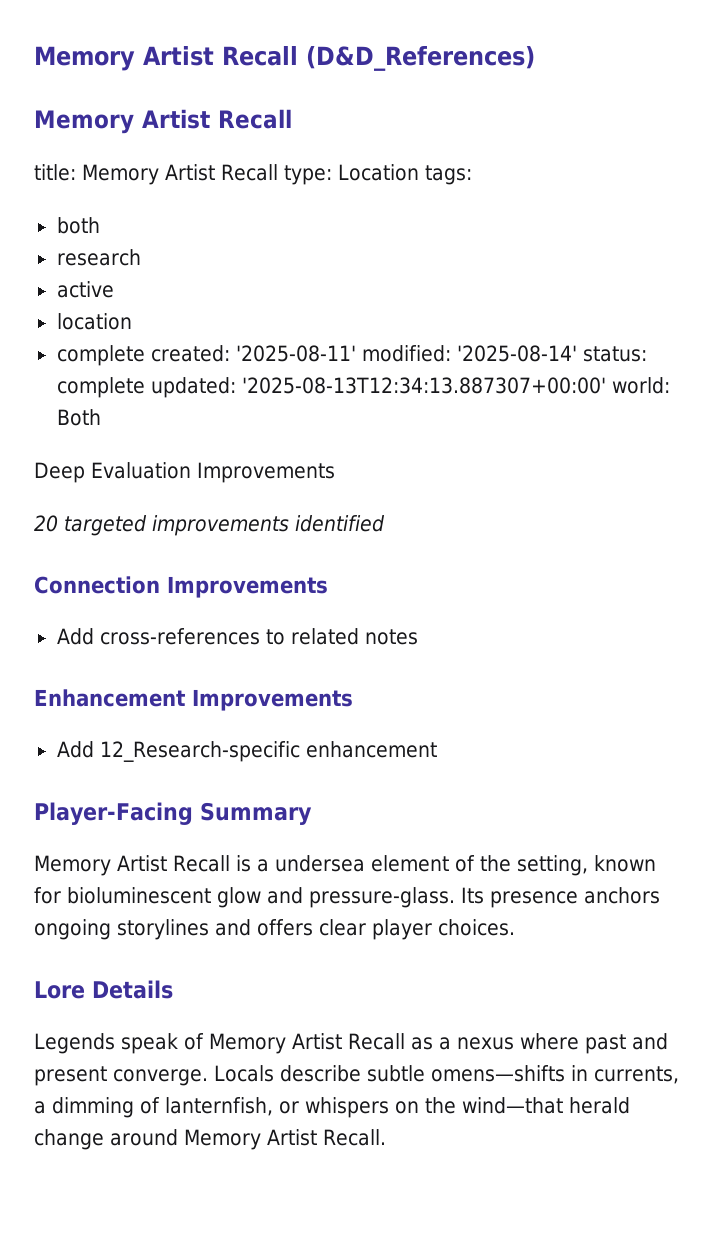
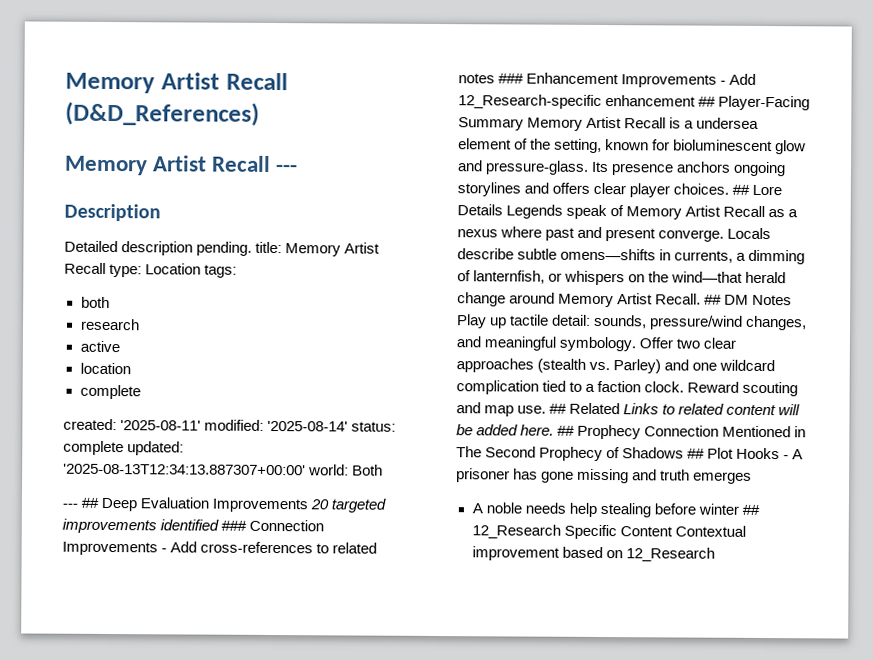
  Memory Artist Recall (D&D_References)
- Memory Artist Recall
- title: Memory Artist Recall type: Location tags:
+ Memory Artist Recall ---
+ Description
+ Detailed description pending. title: Memory Artist Recall type: Location tags:
  location
- complete created: '2025-08-11' modified: '2025-08-14' status: complete updated: '2025-08-13T12:34:13.887307+00:00' world: Both
+ complete
+ created: '2025-08-11' modified: '2025-08-14' status: complete updated: '2025-08-13T12:34:13.887307+00:00' world: Both
- Deep Evaluation Improvements
- 20 targeted improvements identified
- Connection Improvements
- Add cross-references to related notes
- Enhancement Improvements
- Add 12_Research-specific enhancement
- Player-Facing Summary
- Memory Artist Recall is a undersea element of the setting, known for bioluminescent glow and pressure-glass.
+ --- ## Deep Evaluation Improvements 20 targeted improvements identified ### Connection Improvements - Add cross-references to related notes ### Enhancement Improvements - Add 12_Research-specific enhancement ## Player-Facing Summary Memory Artist Recall is a undersea element of the setting, known for bioluminescent glow and pressure-glass.
- Its presence anchors ongoing storylines and offers clear player choices.
- Lore Details
- Legends speak of Memory Artist Recall as a nexus where past and present converge.
+ Its presence anchors ongoing storylines and offers clear player choices. ## Lore Details Legends speak of Memory Artist Recall as a nexus where past and present converge.
+ ## DM Notes Play up tactile detail: sounds, pressure/wind changes, and meaningful symbology. Offer two clear approaches (stealth vs. Parley) and one wildcard complication tied to a faction clock. Reward scouting and map use. ## Related Links to related content will be added here. ## Prophecy Connection Mentioned in The Second Prophecy of Shadows ## Plot Hooks - A prisoner has gone missing and truth emerges
+ A noble needs help stealing before winter ## 12_Research Specific Content Contextual improvement based on 12_Research

